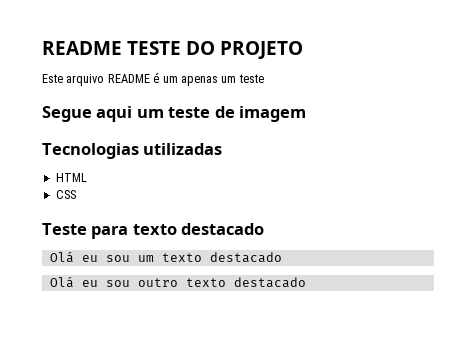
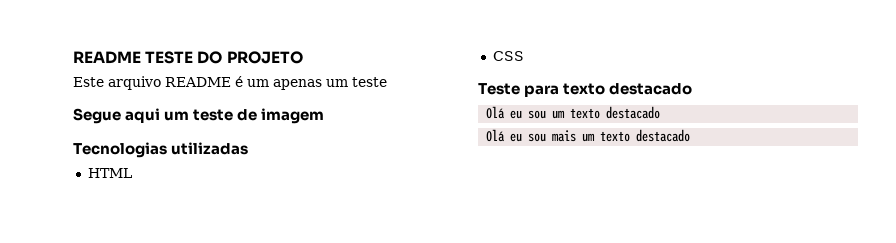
- Olá eu sou outro texto destacado
+ Olá eu sou mais um texto destacado

